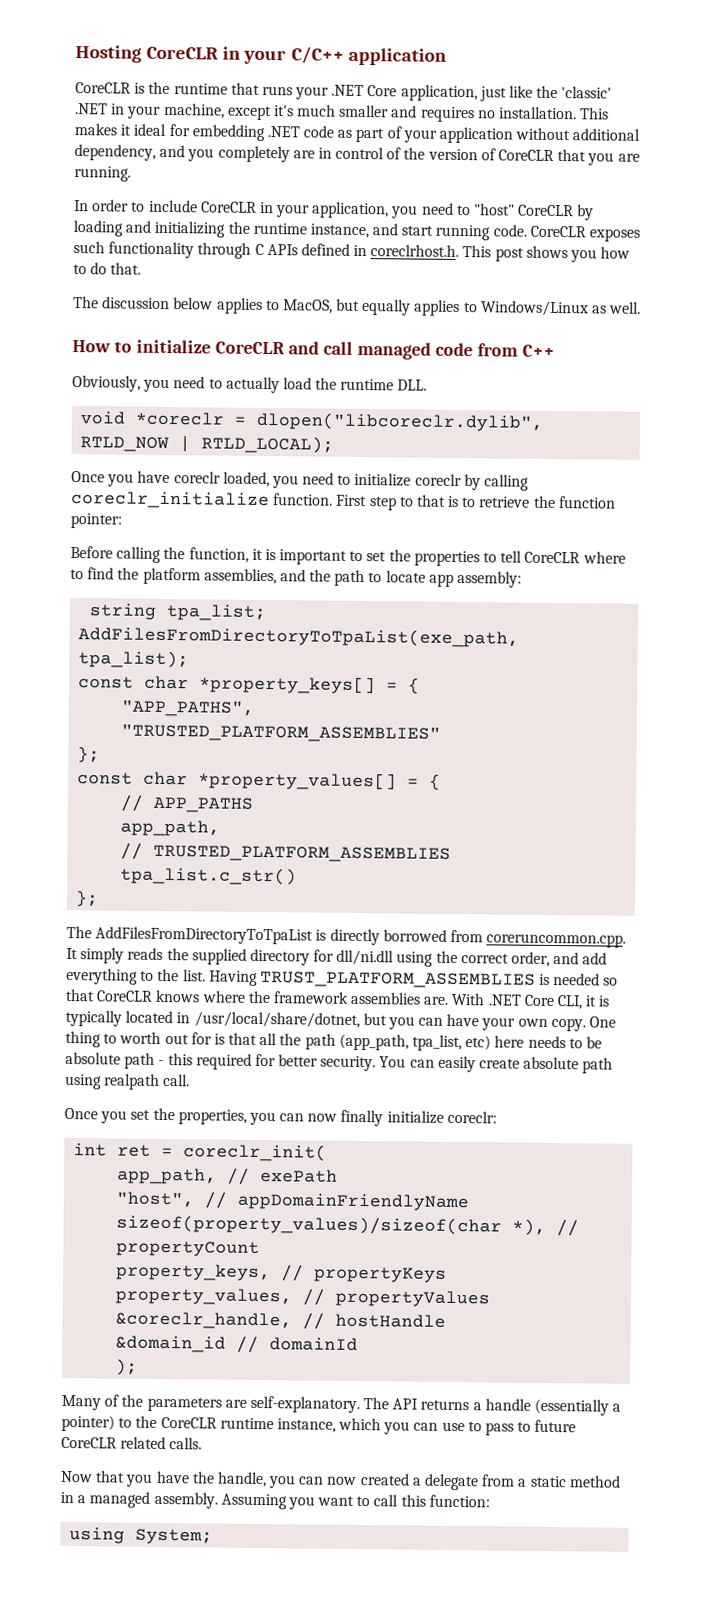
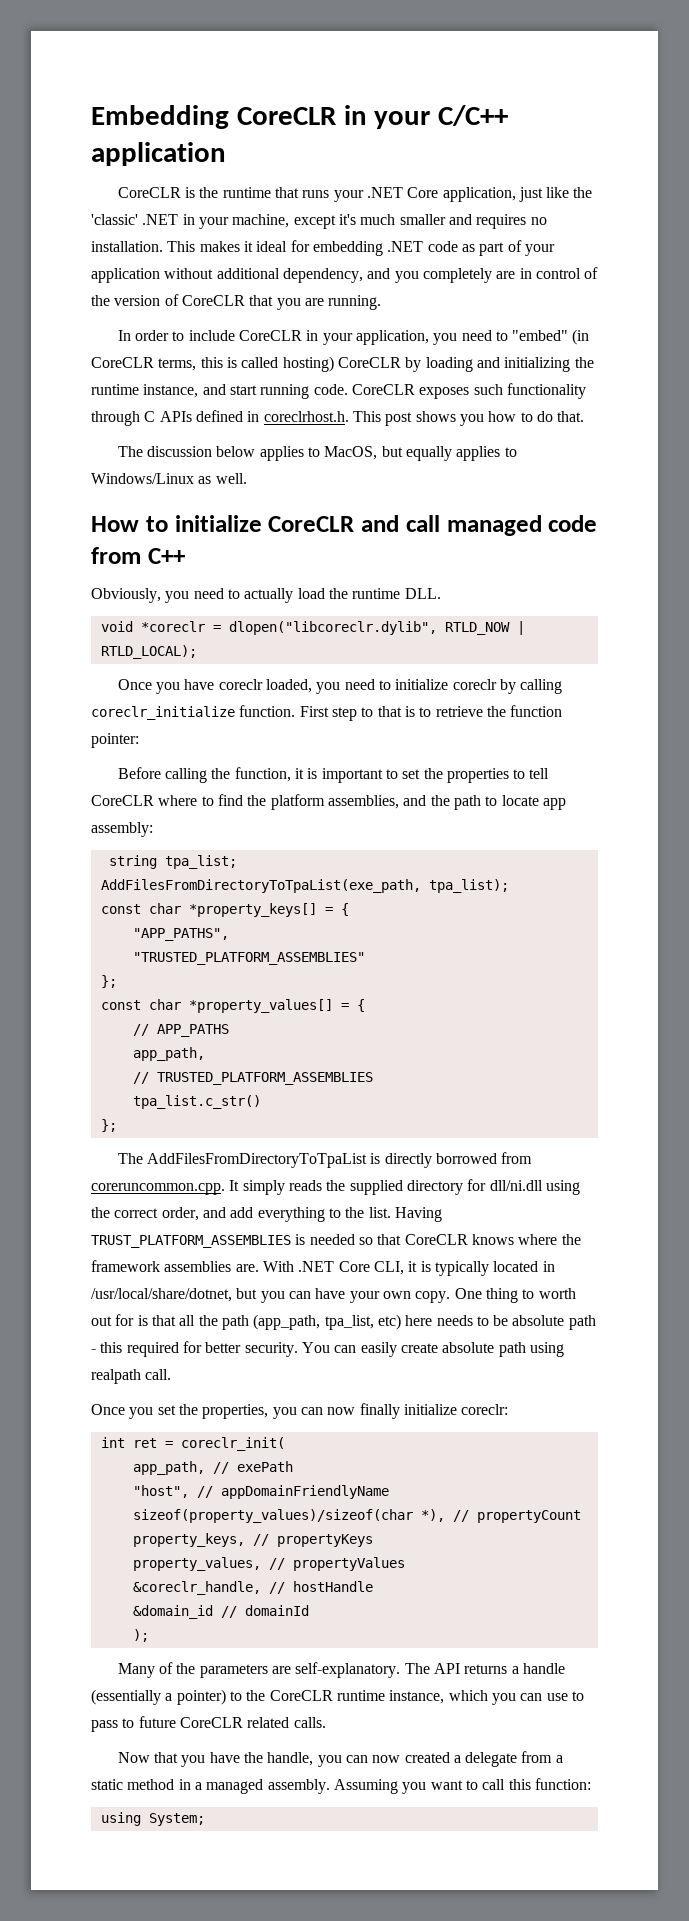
- Hosting CoreCLR in your C/C++ application
+ Embedding CoreCLR in your C/C++ application
- In order to include CoreCLR in your application, you need to "host" CoreCLR by loading and initializing the runtime instance, and start running code.
+ In order to include CoreCLR in your application, you need to "embed" (in CoreCLR terms, this is called hosting) CoreCLR by loading and initializing the runtime instance, and start running code.

